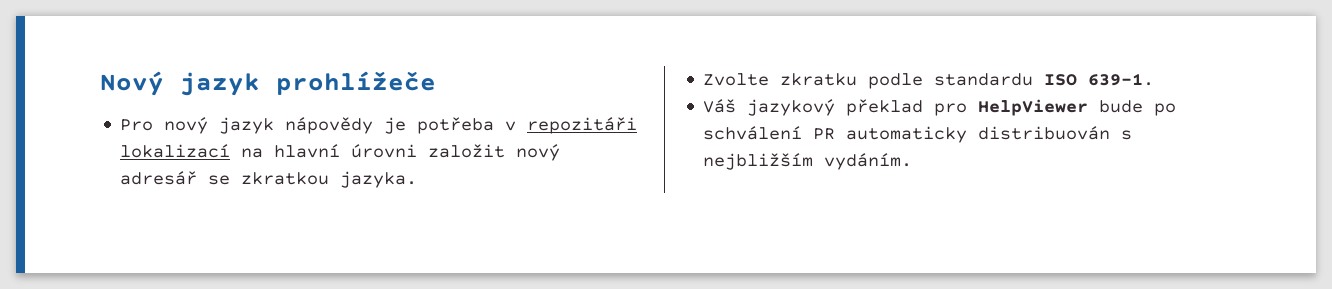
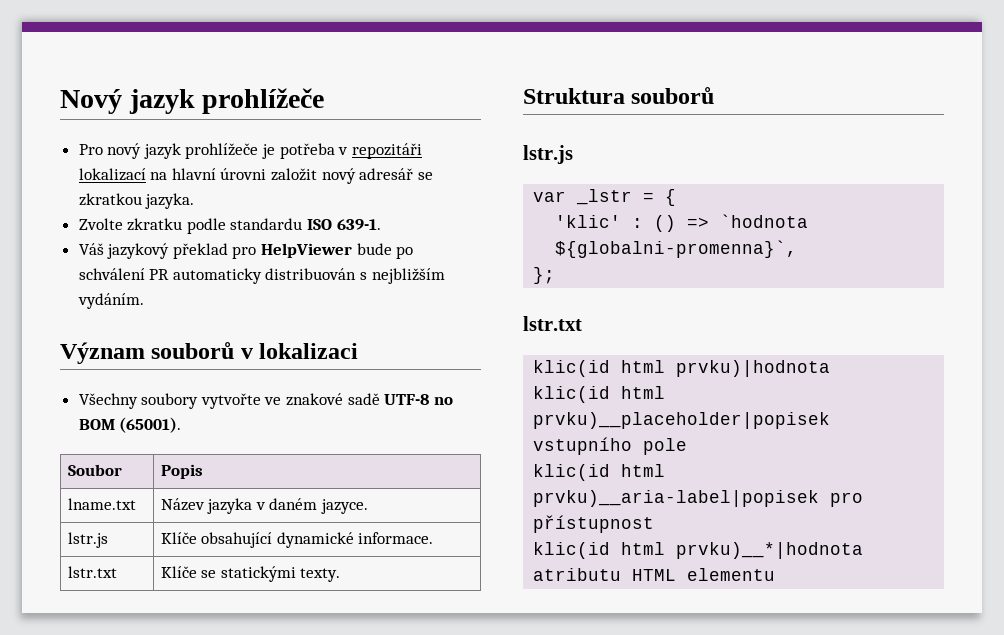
- Pro nový jazyk nápovědy je potřeba v repozitáři lokalizací na hlavní úrovni založit nový adresář se zkratkou jazyka.
+ Pro nový jazyk prohlížeče je potřeba v repozitáři lokalizací na hlavní úrovni založit nový adresář se zkratkou jazyka.
+ Význam souborů v lokalizaci
+ Všechny soubory vytvořte ve znakové sadě UTF-8 no BOM (65001).
+ Soubor | Popis
+ lname.txt | Název jazyka v daném jazyce.
+ lstr.js | Klíče obsahující dynamické informace.
+ lstr.txt | Klíče se statickými texty.
+ Struktura souborů
+ lstr.js
+ var _lstr = {
+ 'klic' : () => `hodnota ${globalni-promenna}`,
+ };
+ lstr.txt
+ klic(id html prvku)|hodnota
+ klic(id html prvku)__placeholder|popisek vstupního pole
+ klic(id html prvku)__aria-label|popisek pro přístupnost
+ klic(id html prvku)__*|hodnota atributu HTML elementu

